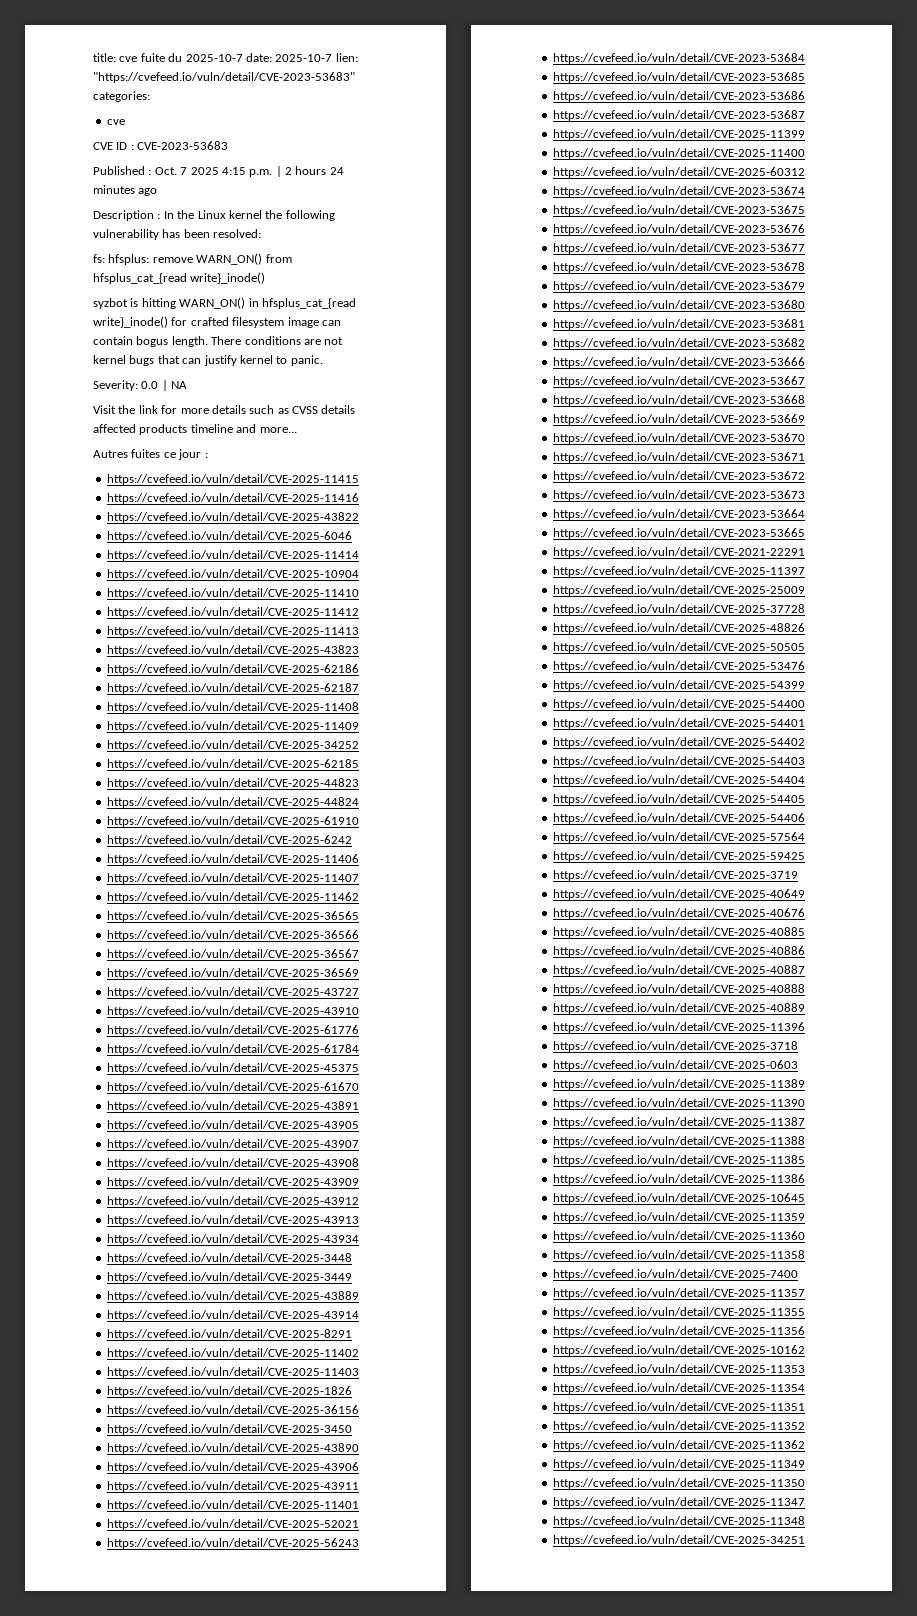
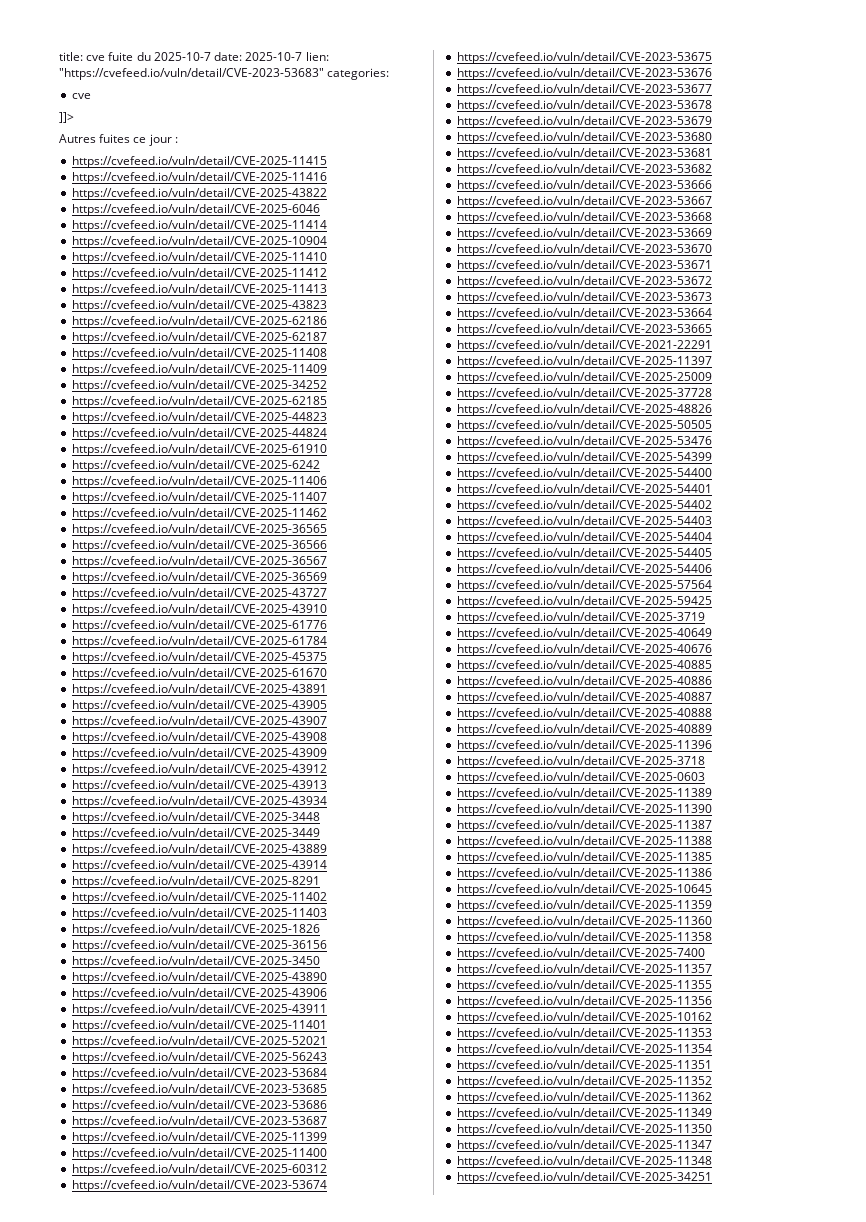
- CVE ID : CVE-2023-53683
- Published : Oct. 7 2025 4:15 p.m. | 2 hours 24 minutes ago
- Description : In the Linux kernel the following vulnerability has been resolved:
- fs: hfsplus: remove WARN_ON() from hfsplus_cat_{read write}_inode()
- syzbot is hitting WARN_ON() in hfsplus_cat_{read write}_inode() for crafted filesystem image can contain bogus length. There conditions are not kernel bugs that can justify kernel to panic.
- Severity: 0.0 | NA
- Visit the link for more details such as CVSS details affected products timeline and more...
+ ]]>

